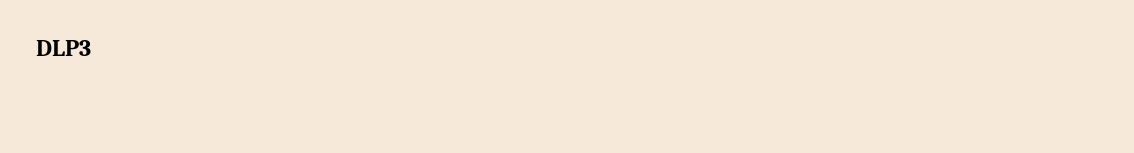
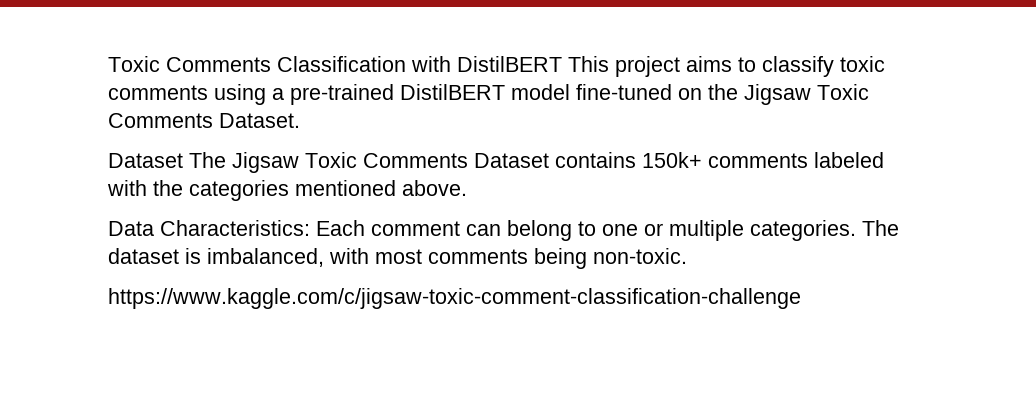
- DLP3
+ Toxic Comments Classification with DistilBERT This project aims to classify toxic comments using a pre-trained DistilBERT model fine-tuned on the Jigsaw Toxic Comments Dataset.
+ Dataset The Jigsaw Toxic Comments Dataset contains 150k+ comments labeled with the categories mentioned above.
+ Data Characteristics: Each comment can belong to one or multiple categories. The dataset is imbalanced, with most comments being non-toxic.
+ https://www.kaggle.com/c/jigsaw-toxic-comment-classification-challenge

